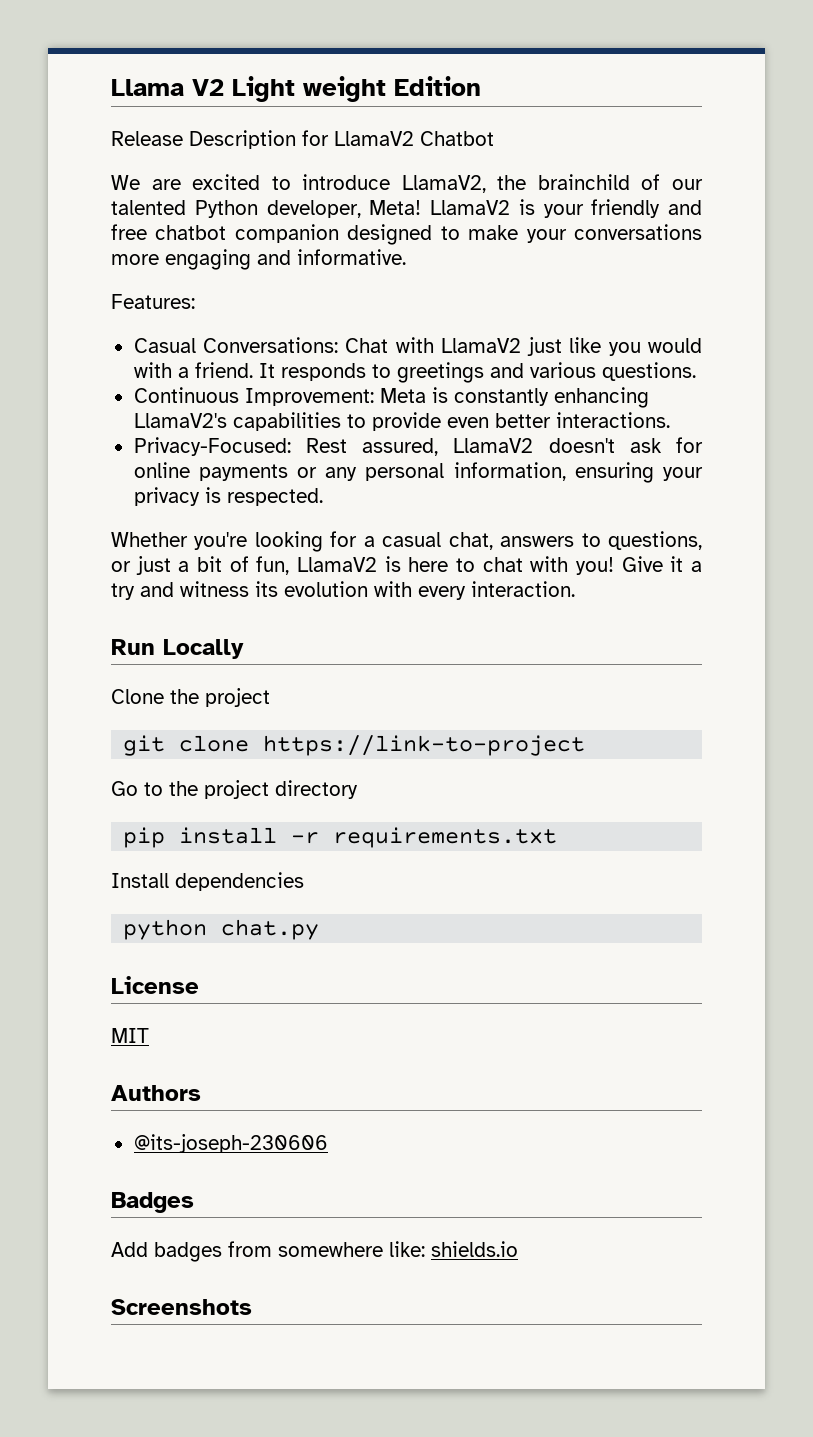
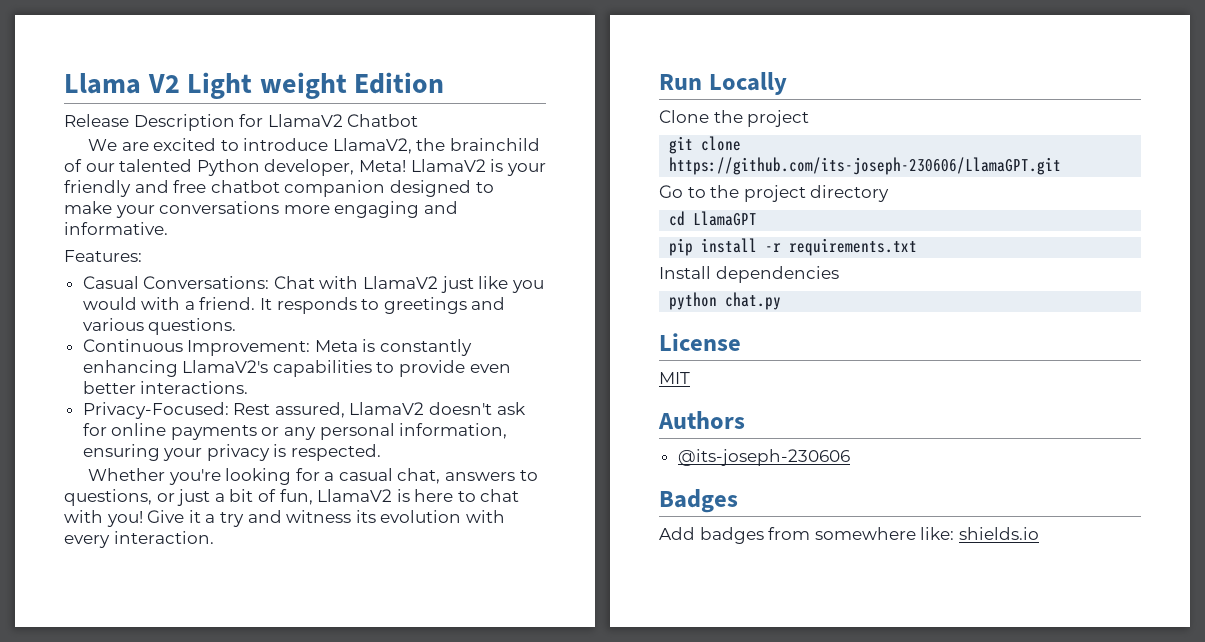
- git clone https://link-to-project
+ git clone https://github.com/its-joseph-230606/LlamaGPT.git
+ cd LlamaGPT
- Screenshots

